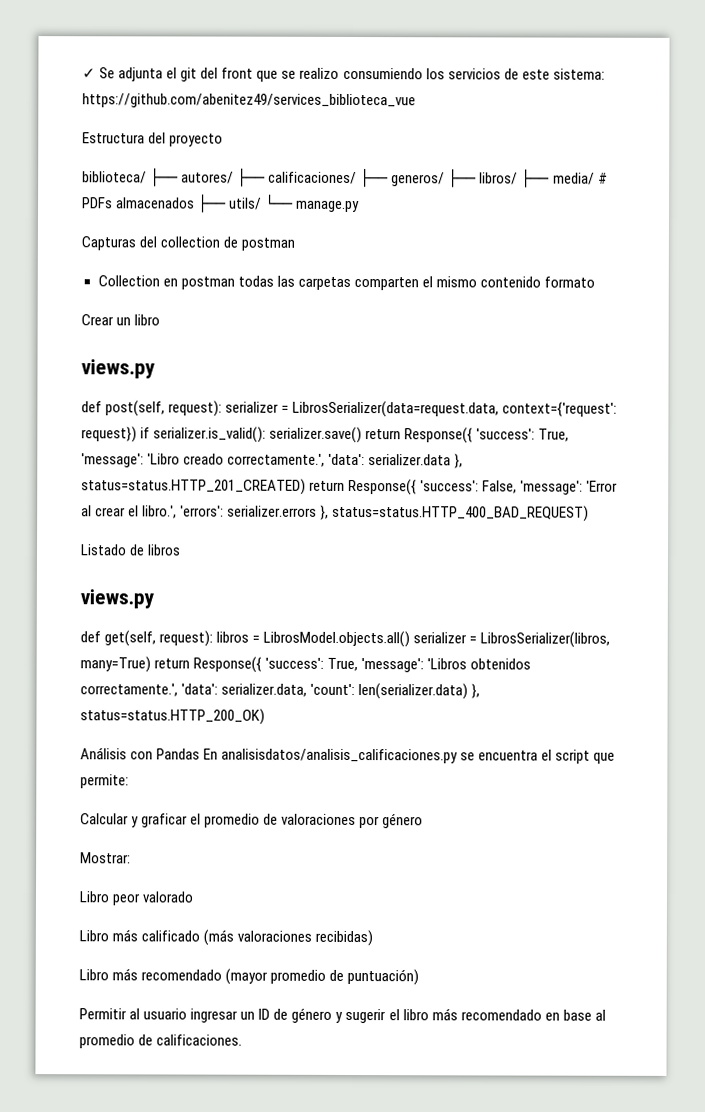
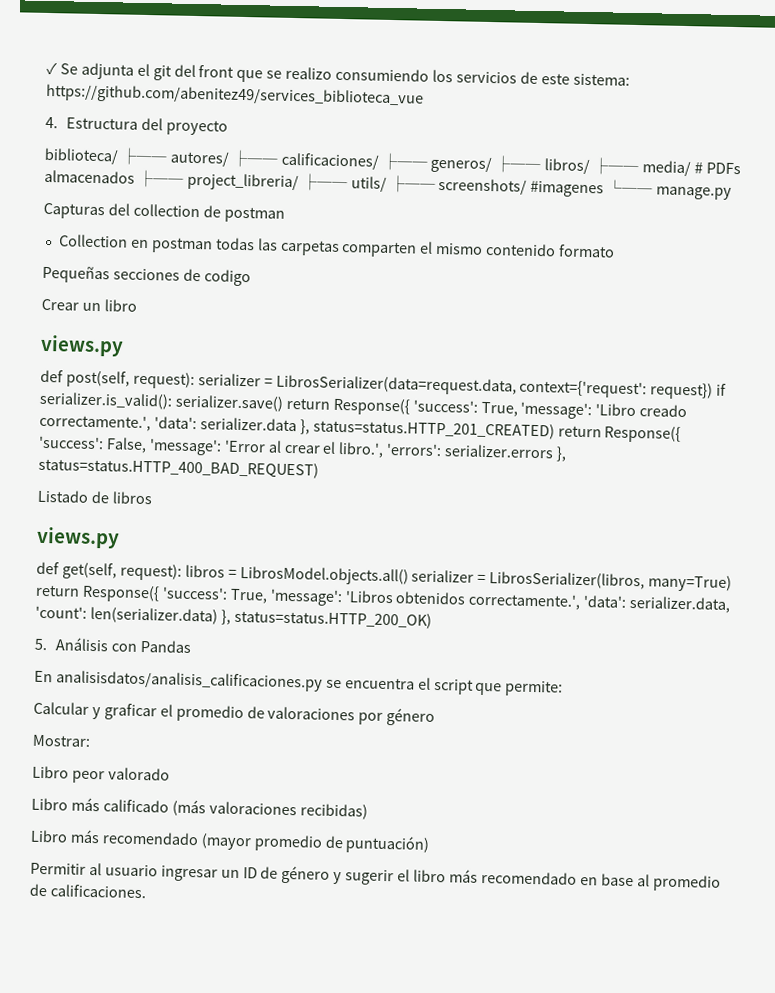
- Estructura del proyecto
+ 4. Estructura del proyecto
- biblioteca/ ├── autores/ ├── calificaciones/ ├── generos/ ├── libros/ ├── media/ # PDFs almacenados ├── utils/ └── manage.py
+ biblioteca/ ├── autores/ ├── calificaciones/ ├── generos/ ├── libros/ ├── media/ # PDFs almacenados ├── project_libreria/ ├── utils/ ├── screenshots/ #imagenes └── manage.py
+ Pequeñas secciones de codigo
- Análisis con Pandas En analisisdatos/analisis_calificaciones.py se encuentra el script que permite:
+ 5. Análisis con Pandas
+ En analisisdatos/analisis_calificaciones.py se encuentra el script que permite:

